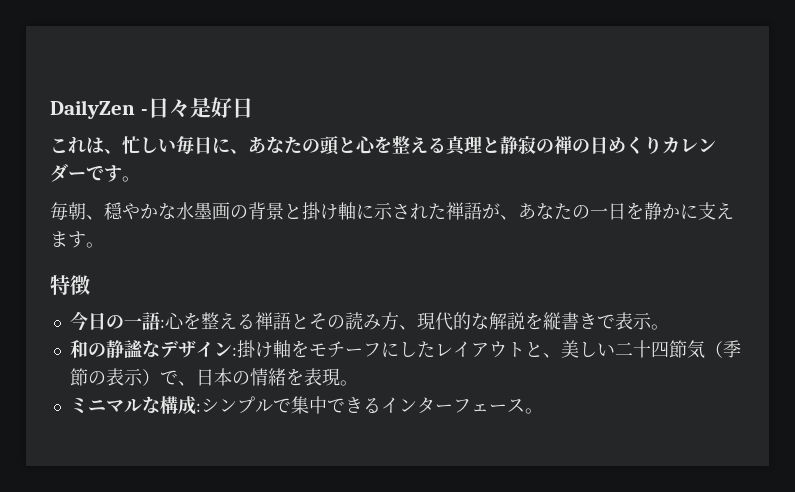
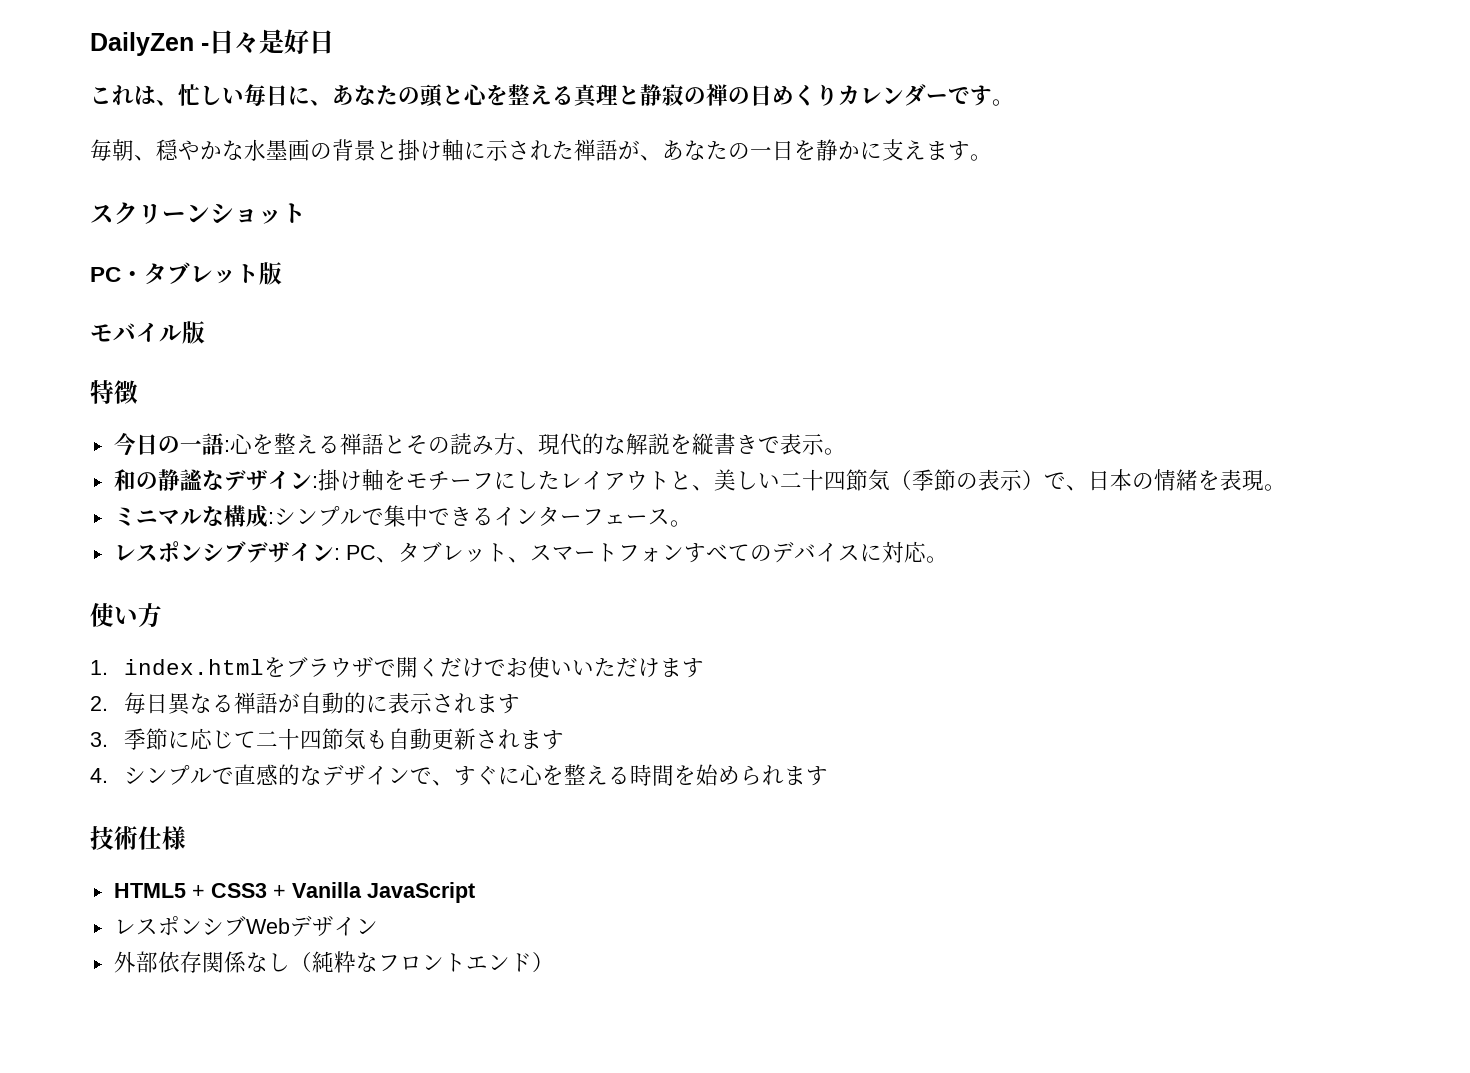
+ スクリーンショット
+ PC・タブレット版
+ モバイル版
+ レスポンシブデザイン: PC、タブレット、スマートフォンすべてのデバイスに対応。
+ 使い方
+ 1. index.htmlをブラウザで開くだけでお使いいただけます
+ 2.毎日異なる禅語が自動的に表示されます
+ 3.季節に応じて二十四節気も自動更新されます
+ 4.シンプルで直感的なデザインで、すぐに心を整える時間を始められます
+ 技術仕様
+ HTML5 + CSS3 + Vanilla JavaScript
+ レスポンシブWebデザイン
+ 外部依存関係なし（純粋なフロントエンド）

